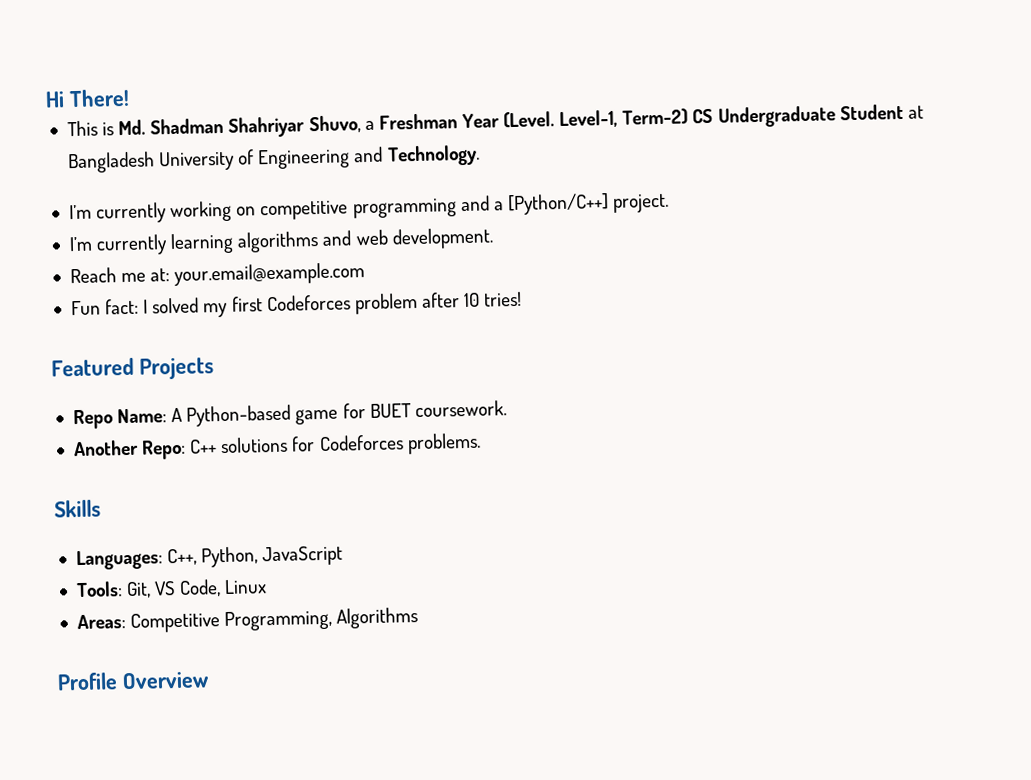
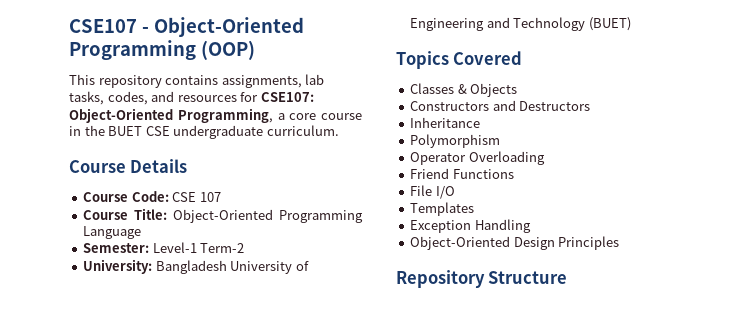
- Hi There!
- This is Md. Shadman Shahriyar Shuvo, a Freshman Year (Level. Level-1, Term-2) CS Undergraduate Student at Bangladesh University of Engineering and Technology.
- I’m currently working on competitive programming and a [Python/C++] project.
- I’m currently learning algorithms and web development.
- Reach me at: your.email@example.com
- Fun fact: I solved my first Codeforces problem after 10 tries!
- Featured Projects
- Repo Name: A Python-based game for BUET coursework.
- Another Repo: C++ solutions for Codeforces problems.
- Skills
- Languages: C++, Python, JavaScript
- Tools: Git, VS Code, Linux
- Areas: Competitive Programming, Algorithms
- Profile Overview
+ CSE107 - Object-Oriented Programming (OOP)
+ This repository contains assignments, lab tasks, codes, and resources for CSE107: Object-Oriented Programming, a core course in the BUET CSE undergraduate curriculum.
+ Course Details
+ Course Code: CSE 107
+ Course Title: Object-Oriented Programming Language
+ Semester: Level-1 Term-2
+ University: Bangladesh University of Engineering and Technology (BUET)
+ Topics Covered
+ Classes & Objects
+ Constructors and Destructors
+ Inheritance
+ Polymorphism
+ Operator Overloading
+ Friend Functions
+ File I/O
+ Templates
+ Exception Handling
+ Object-Oriented Design Principles
+ Repository Structure

